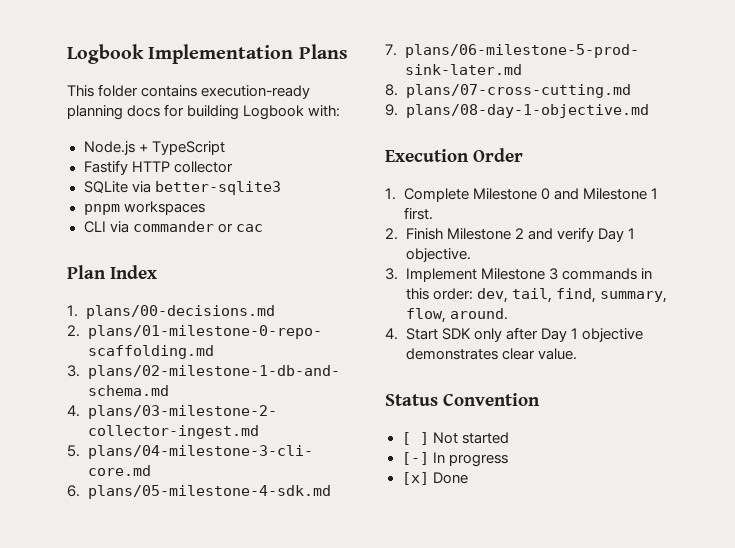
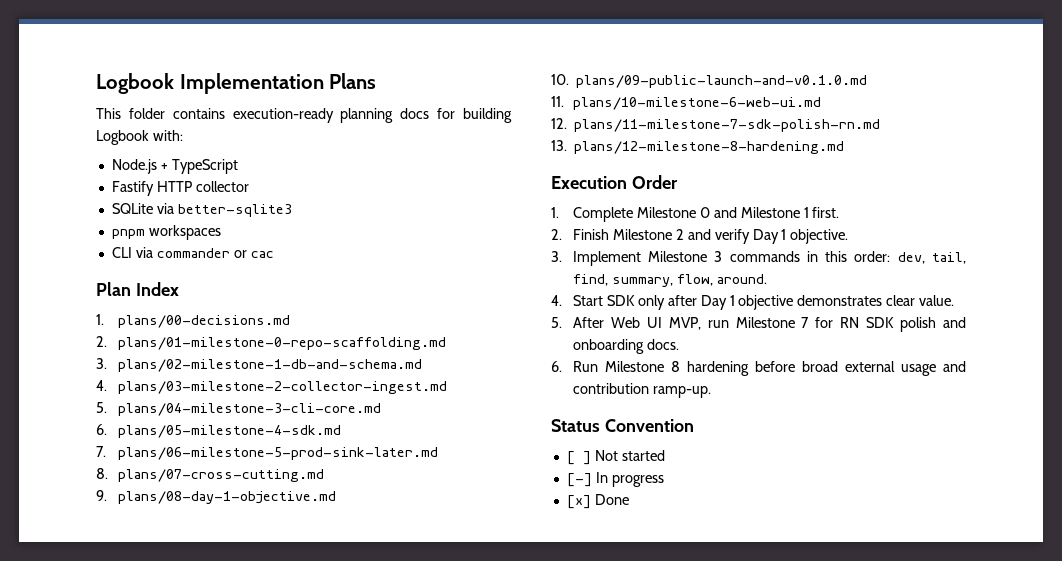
+ 10. plans/09-public-launch-and-v0.1.0.md
+ 11. plans/10-milestone-6-web-ui.md
+ 12. plans/11-milestone-7-sdk-polish-rn.md
+ 13. plans/12-milestone-8-hardening.md
+ 5. After Web UI MVP, run Milestone 7 for RN SDK polish and onboarding docs.
+ 6. Run Milestone 8 hardening before broad external usage and contribution ramp-up.

